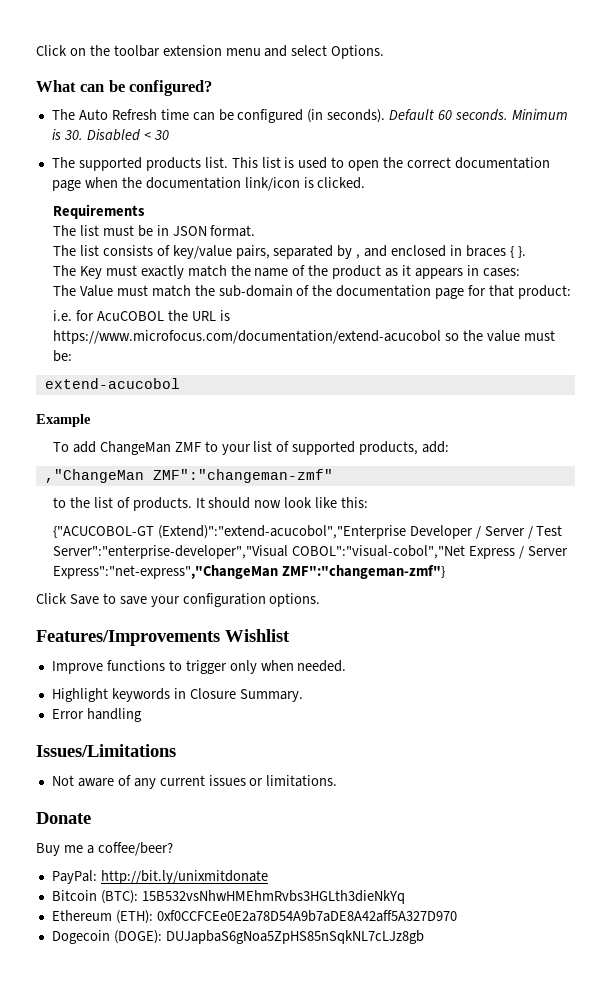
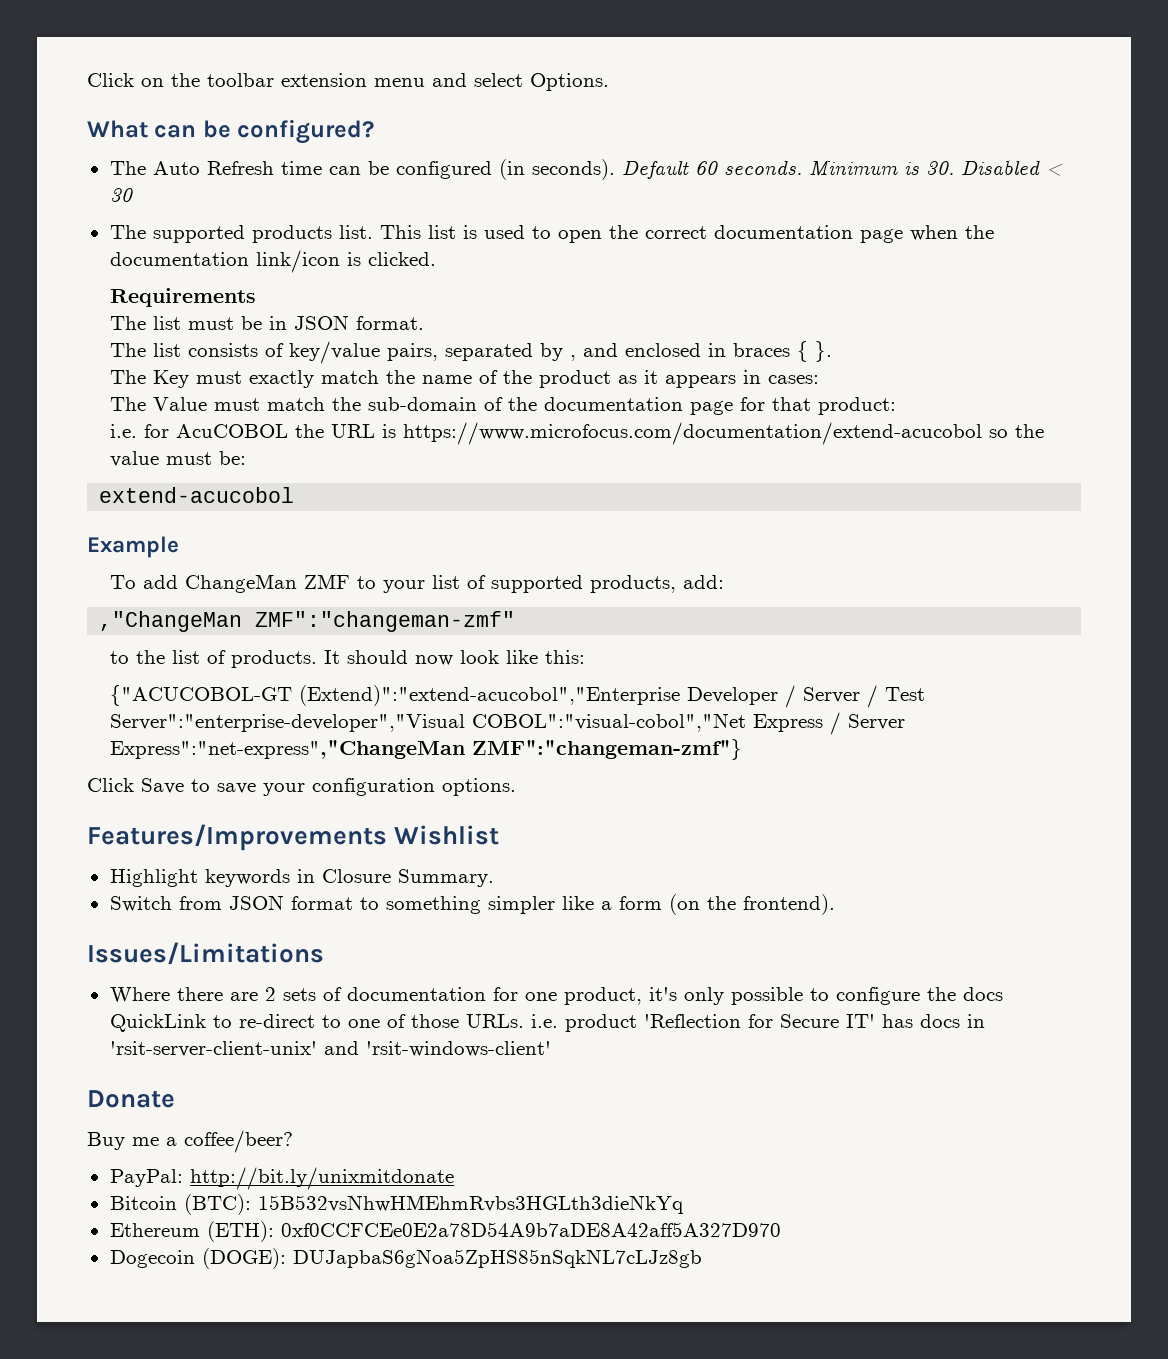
- Improve functions to trigger only when needed.
- Error handling
+ Switch from JSON format to something simpler like a form (on the frontend).
  Issues/Limitations
- Not aware of any current issues or limitations.
+ Where there are 2 sets of documentation for one product, it's only possible to configure the docs QuickLink to re-direct to one of those URLs. i.e. product 'Reflection for Secure IT' has docs in 'rsit-server-client-unix' and 'rsit-windows-client'

